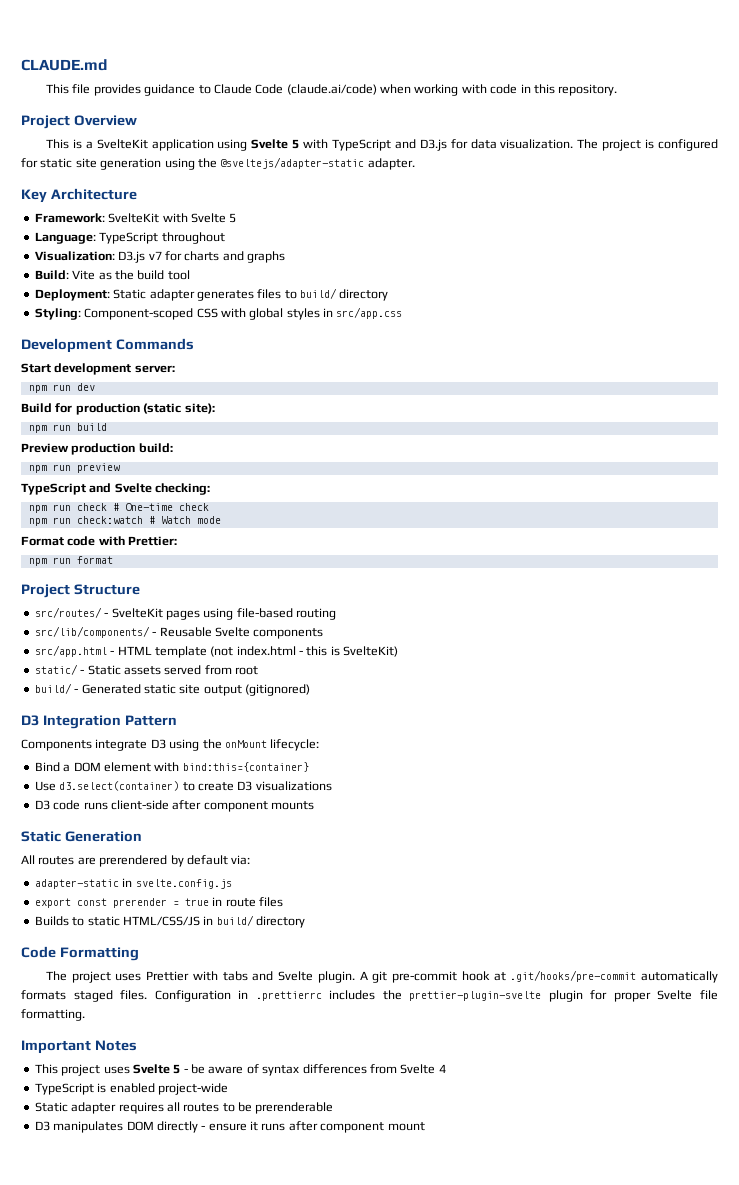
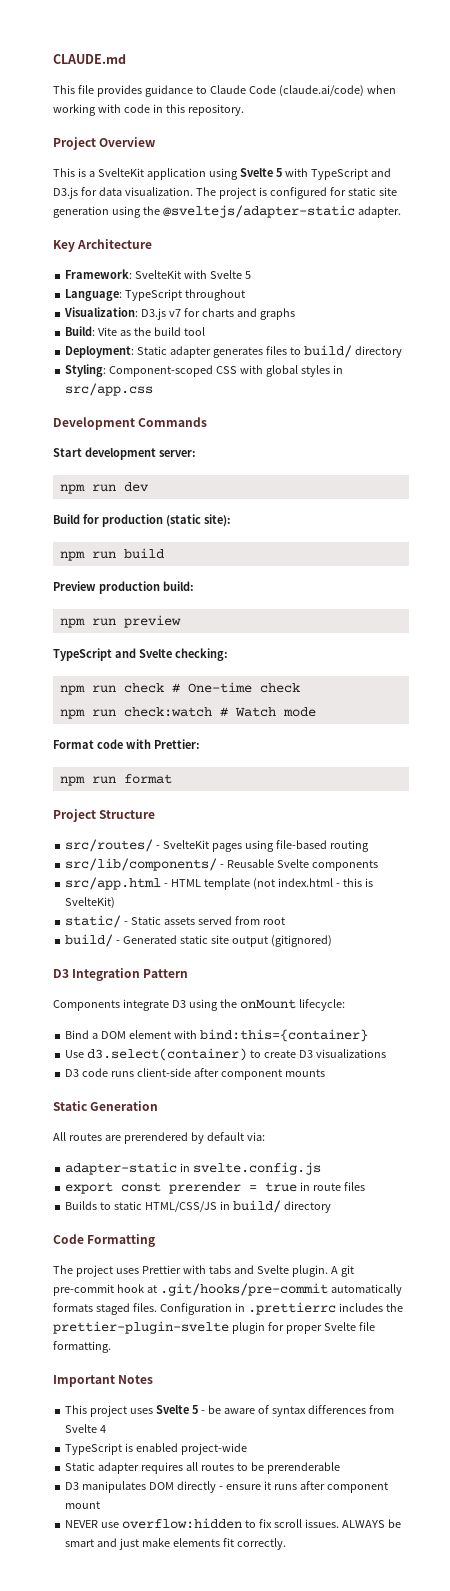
+ NEVER use overflow:hidden to fix scroll issues. ALWAYS be smart and just make elements fit correctly.

